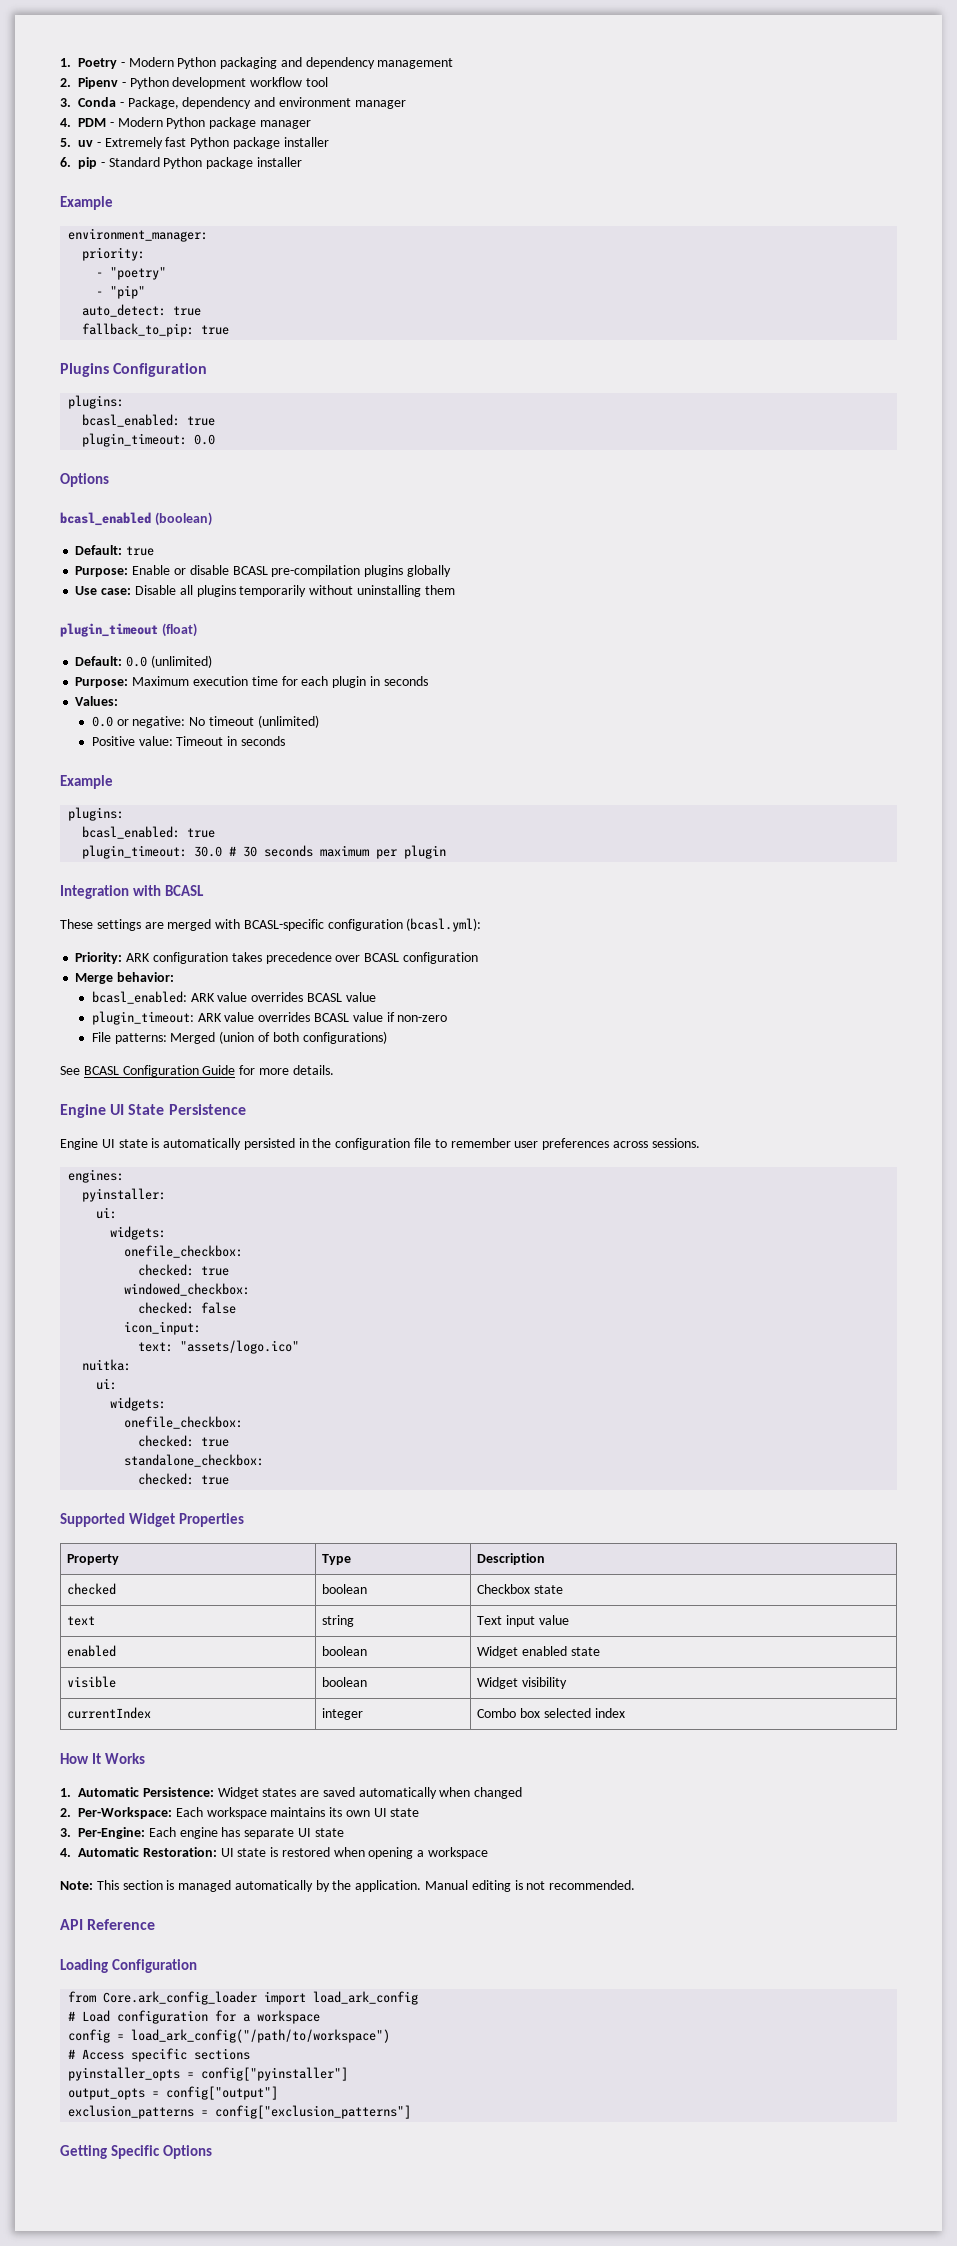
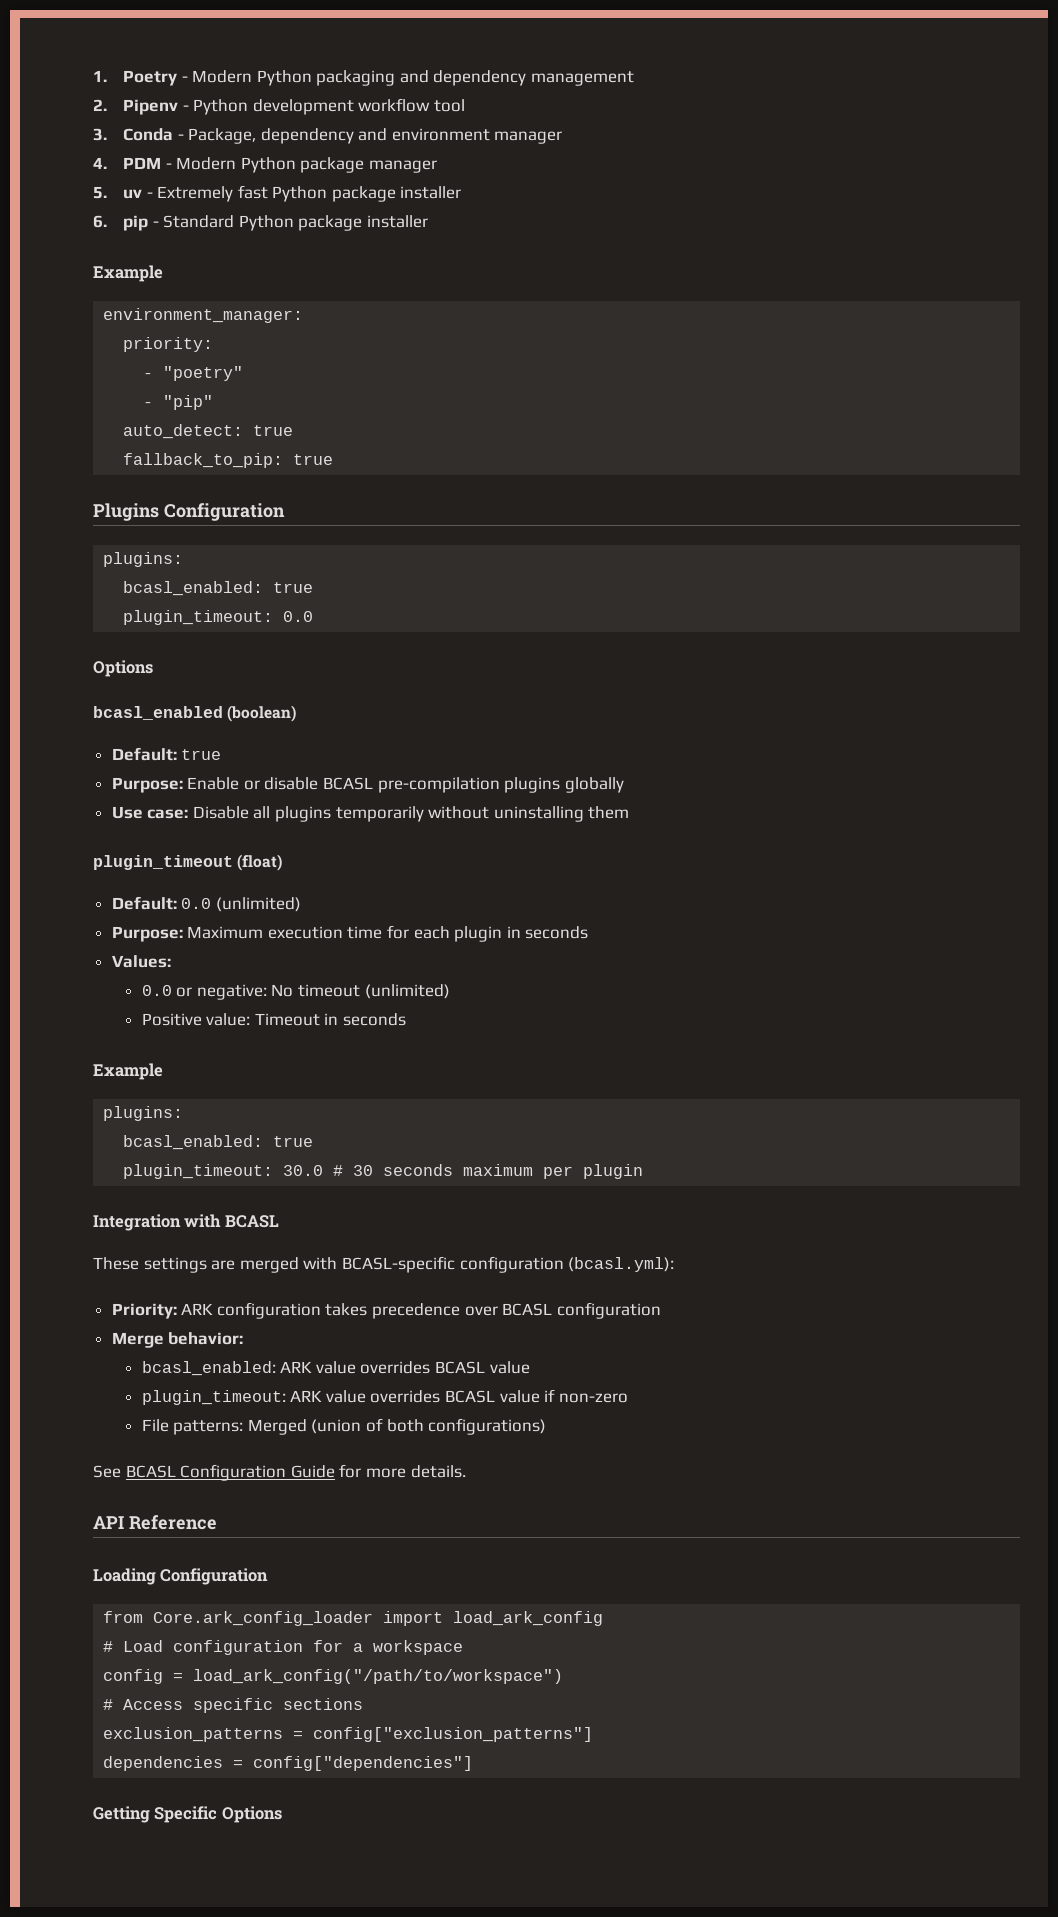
- Engine UI State Persistence
- Engine UI state is automatically persisted in the configuration file to remember user preferences across sessions.
- engines:
- pyinstaller:
- ui:
- widgets:
- onefile_checkbox:
- checked: true
- windowed_checkbox:
- checked: false
- icon_input:
- text: "assets/logo.ico"
- nuitka:
- ui:
- widgets:
- onefile_checkbox:
- checked: true
- standalone_checkbox:
- checked: true
- Supported Widget Properties
- Property | Type | Description
- checked | boolean | Checkbox state
- text | string | Text input value
- enabled | boolean | Widget enabled state
- visible | boolean | Widget visibility
- currentIndex | integer | Combo box selected index
- How It Works
- 1. Automatic Persistence: Widget states are saved automatically when changed
- 2. Per-Workspace: Each workspace maintains its own UI state
- 3. Per-Engine: Each engine has separate UI state
- 4. Automatic Restoration: UI state is restored when opening a workspace
- Note: This section is managed automatically by the application. Manual editing is not recommended.
- pyinstaller_opts = config["pyinstaller"]
- output_opts = config["output"]
+ dependencies = config["dependencies"]

